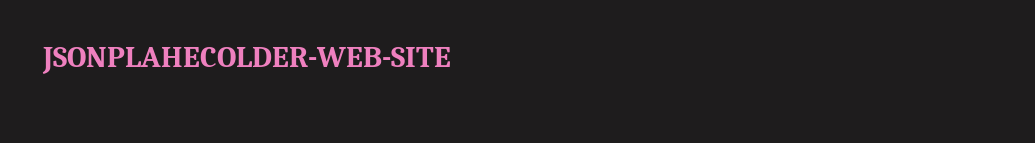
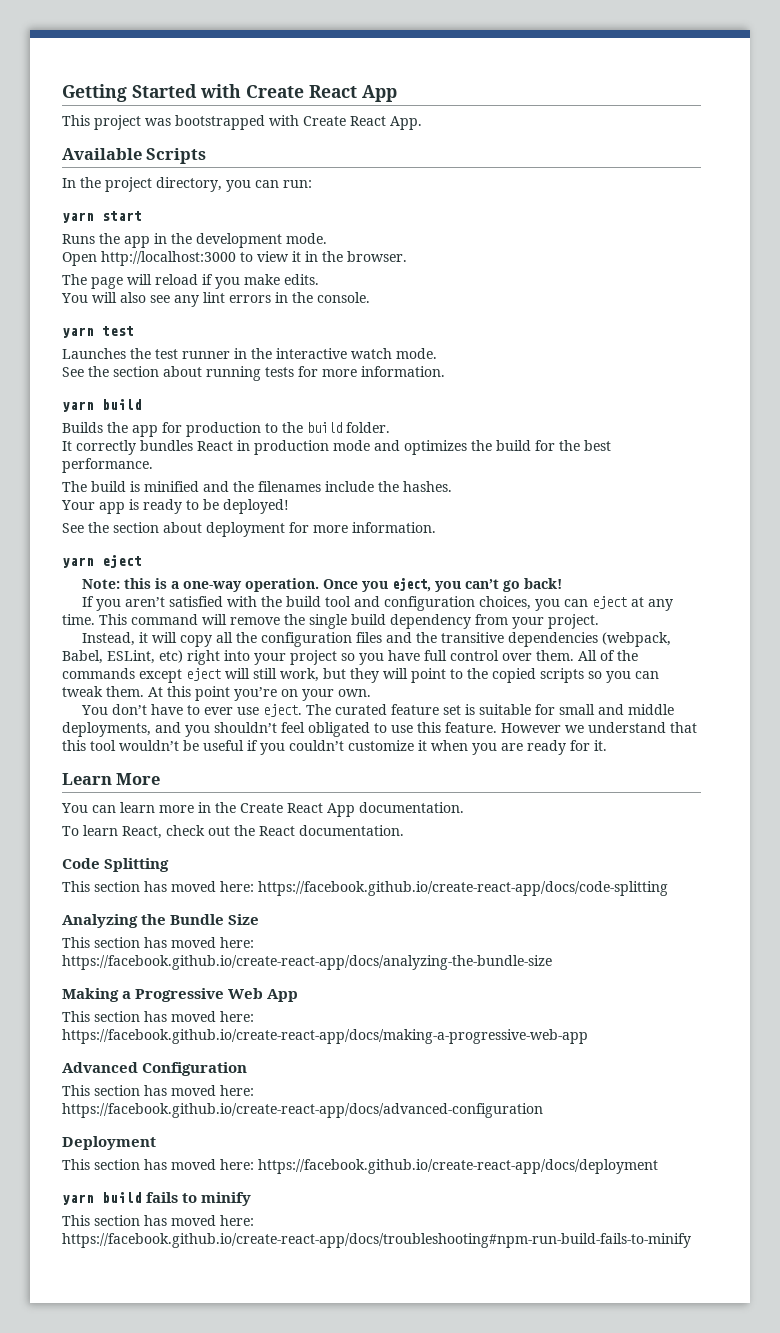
- JSONPLAHECOLDER-WEB-SITE
+ Getting Started with Create React App
+ This project was bootstrapped with Create React App.
+ Available Scripts
+ In the project directory, you can run:
+ yarn start
+ Runs the app in the development mode.
+ Open http://localhost:3000 to view it in the browser.
+ The page will reload if you make edits.
+ You will also see any lint errors in the console.
+ yarn test
+ Launches the test runner in the interactive watch mode.
+ See the section about running tests for more information.
+ yarn build
+ Builds the app for production to the build folder.
+ It correctly bundles React in production mode and optimizes the build for the best performance.
+ The build is minified and the filenames include the hashes.
+ Your app is ready to be deployed!
+ See the section about deployment for more information.
+ yarn eject
+ Note: this is a one-way operation. Once you eject, you can’t go back!
+ If you aren’t satisfied with the build tool and configuration choices, you can eject at any time. This command will remove the single build dependency from your project.
+ Instead, it will copy all the configuration files and the transitive dependencies (webpack, Babel, ESLint, etc) right into your project so you have full control over them. All of the commands except eject will still work, but they will point to the copied scripts so you can tweak them. At this point you’re on your own.
+ You don’t have to ever use eject. The curated feature set is suitable for small and middle deployments, and you shouldn’t feel obligated to use this feature. However we understand that this tool wouldn’t be useful if you couldn’t customize it when you are ready for it.
+ Learn More
+ You can learn more in the Create React App documentation.
+ To learn React, check out the React documentation.
+ Code Splitting
+ This section has moved here: https://facebook.github.io/create-react-app/docs/code-splitting
+ Analyzing the Bundle Size
+ This section has moved here: https://facebook.github.io/create-react-app/docs/analyzing-the-bundle-size
+ Making a Progressive Web App
+ This section has moved here: https://facebook.github.io/create-react-app/docs/making-a-progressive-web-app
+ Advanced Configuration
+ This section has moved here: https://facebook.github.io/create-react-app/docs/advanced-configuration
+ Deployment
+ This section has moved here: https://facebook.github.io/create-react-app/docs/deployment
+ yarn build fails to minify
+ This section has moved here: https://facebook.github.io/create-react-app/docs/troubleshooting#npm-run-build-fails-to-minify

